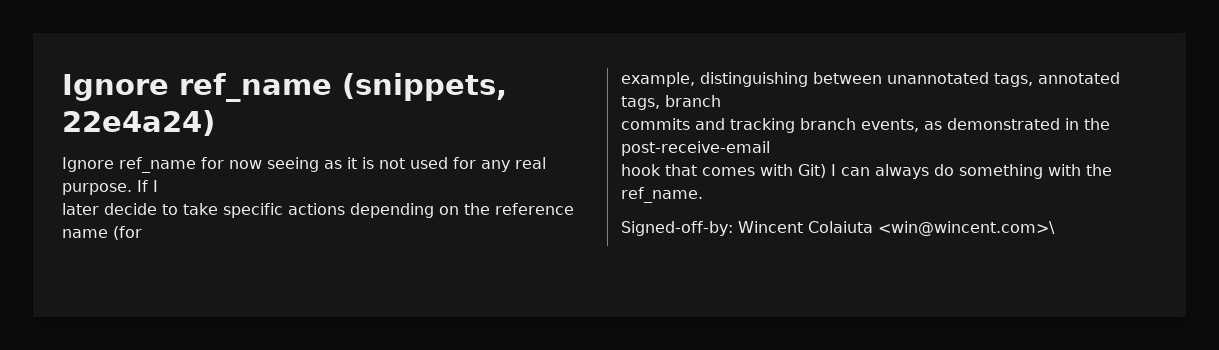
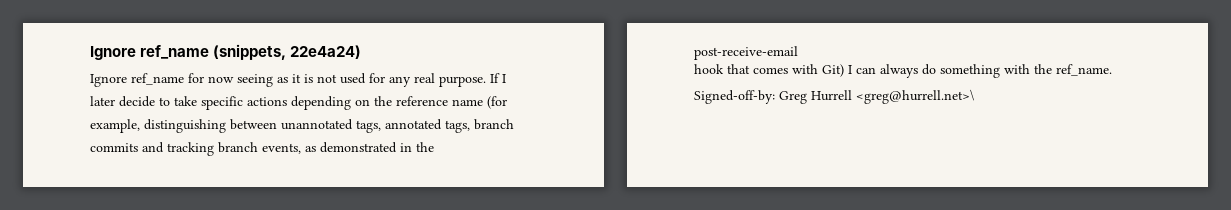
- Signed-off-by: Wincent Colaiuta <win@wincent.com>\
+ Signed-off-by: Greg Hurrell <greg@hurrell.net>\

